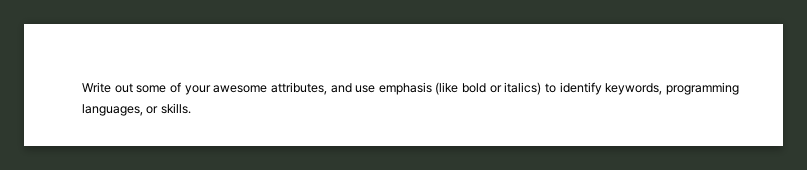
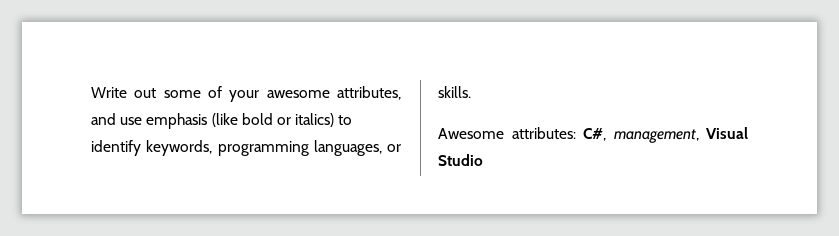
+ Awesome attributes: C#, management, Visual Studio

